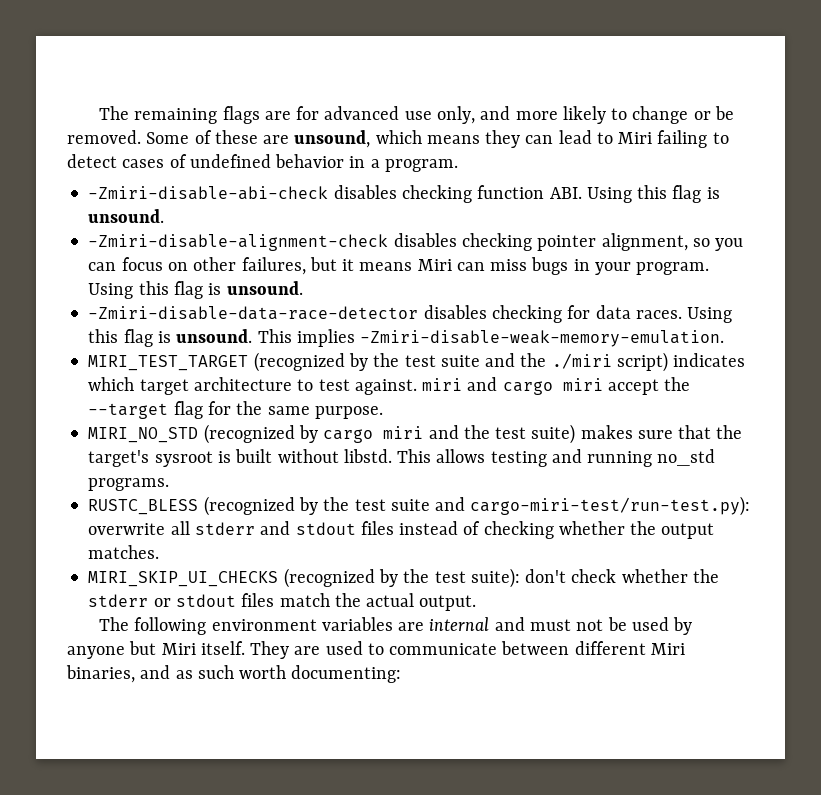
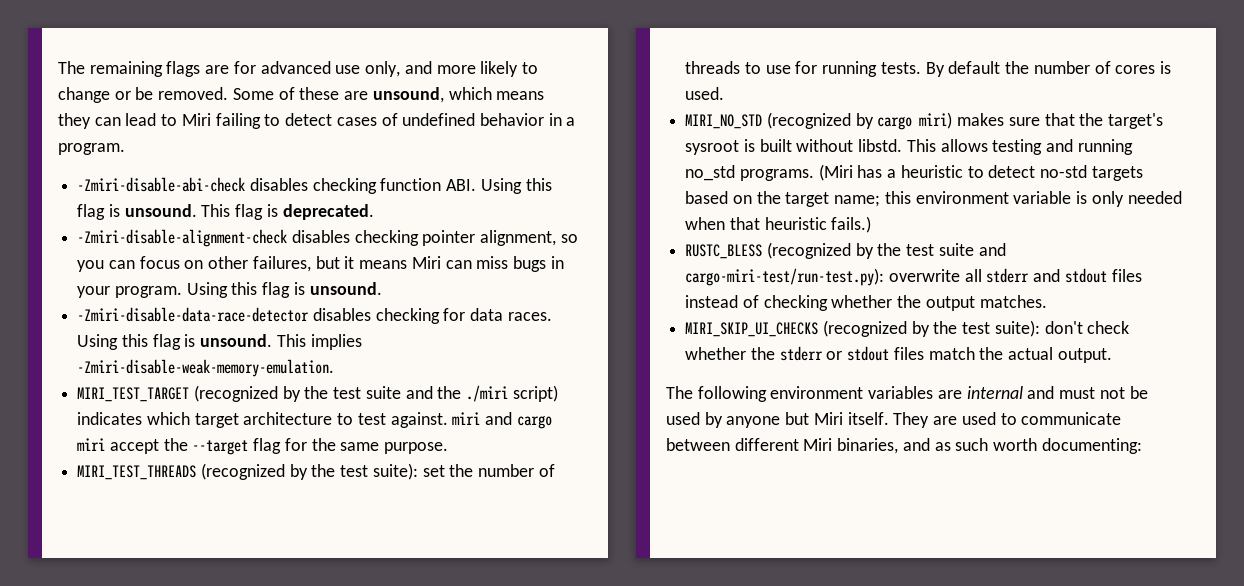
+ This flag is deprecated.
+ MIRI_TEST_THREADS (recognized by the test suite): set the number of threads to use for running tests. By default the number of cores is used.
- MIRI_NO_STD (recognized by cargo miri and the test suite) makes sure that the target's sysroot is built without libstd.
+ MIRI_NO_STD (recognized by cargo miri) makes sure that the target's sysroot is built without libstd.
+ (Miri has a heuristic to detect no-std targets based on the target name; this environment variable is only needed when that heuristic fails.)

